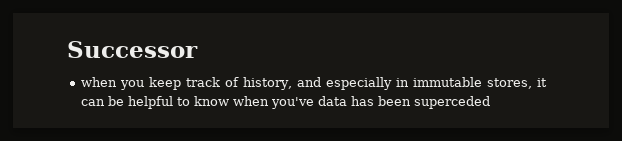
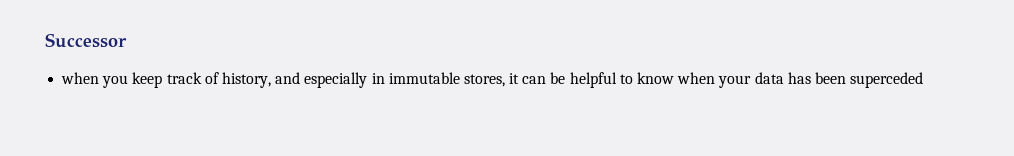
- when you keep track of history, and especially in immutable stores, it can be helpful to know when you've data has been superceded
+ when you keep track of history, and especially in immutable stores, it can be helpful to know when your data has been superceded

